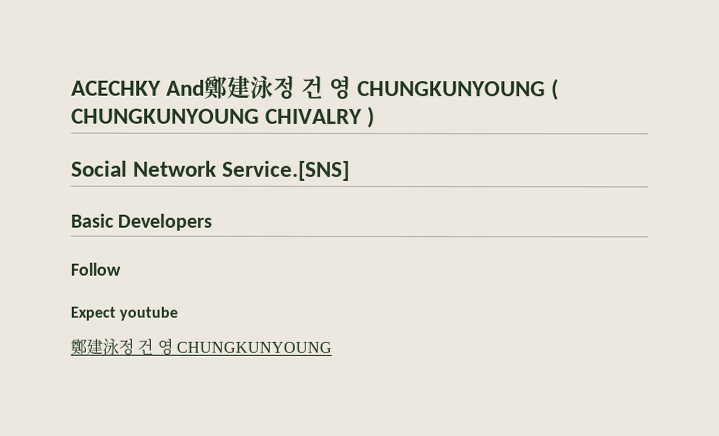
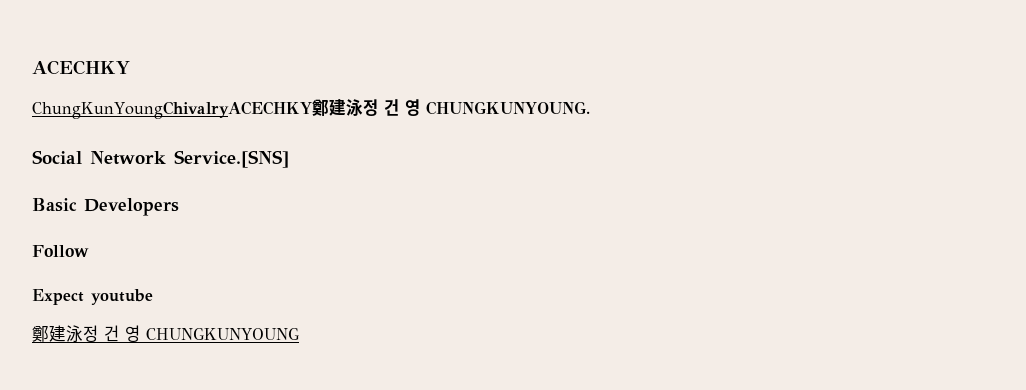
- ACECHKY And鄭建泳정 건 영 CHUNGKUNYOUNG ( CHUNGKUNYOUNG CHIVALRY )
+ ACECHKY
+ ChungKunYoungChivalryACECHKY鄭建泳정 건 영 CHUNGKUNYOUNG.

